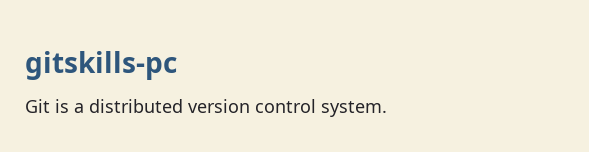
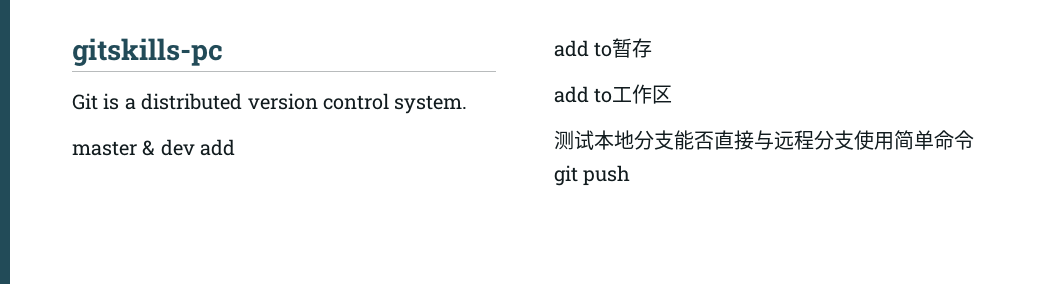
+ master & dev add
+ add to暂存
+ add to工作区
+ 测试本地分支能否直接与远程分支使用简单命令git push

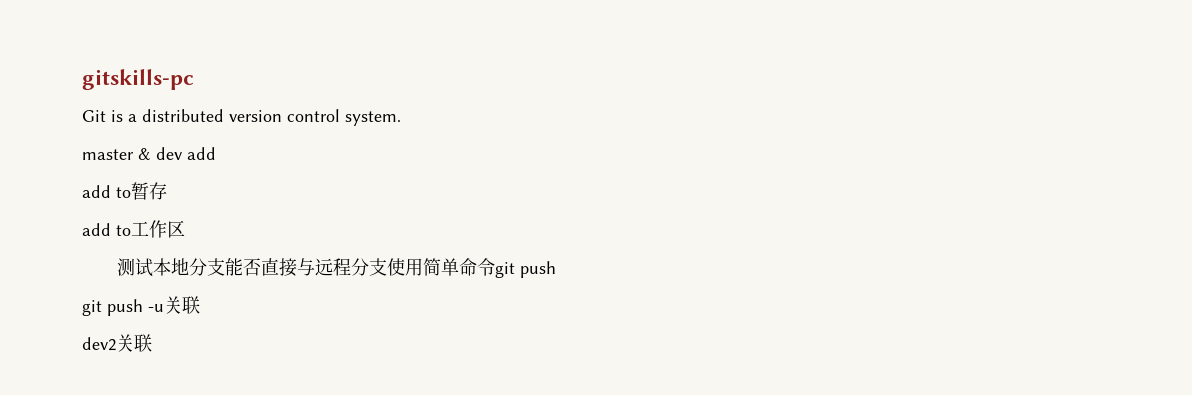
+ git push -u关联
+ dev2关联

